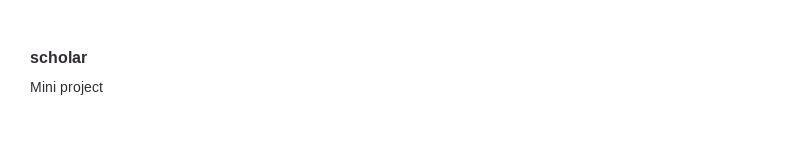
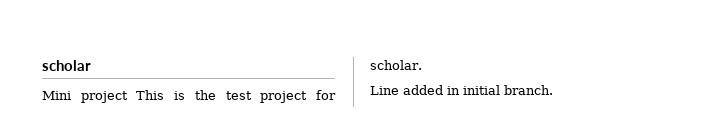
- Mini project
+ Mini project This is the test project for scholar.
+ Line added in initial branch.

